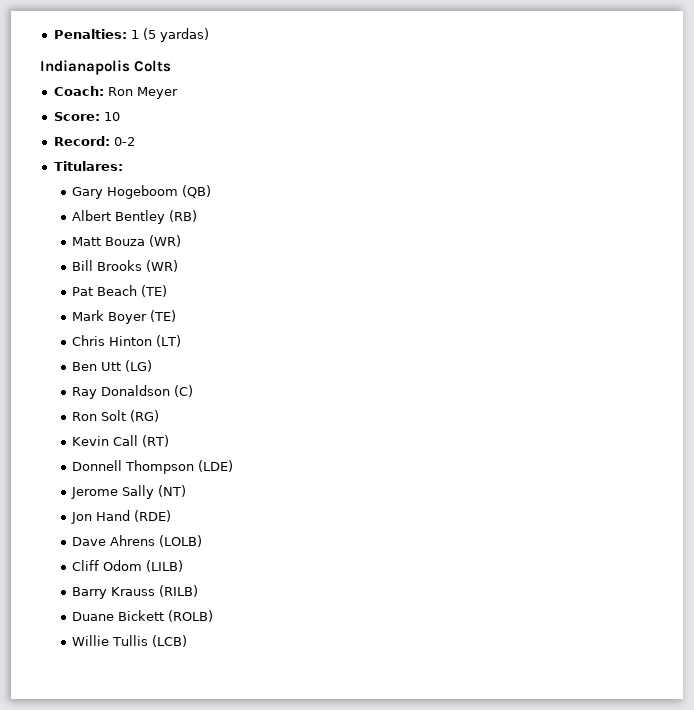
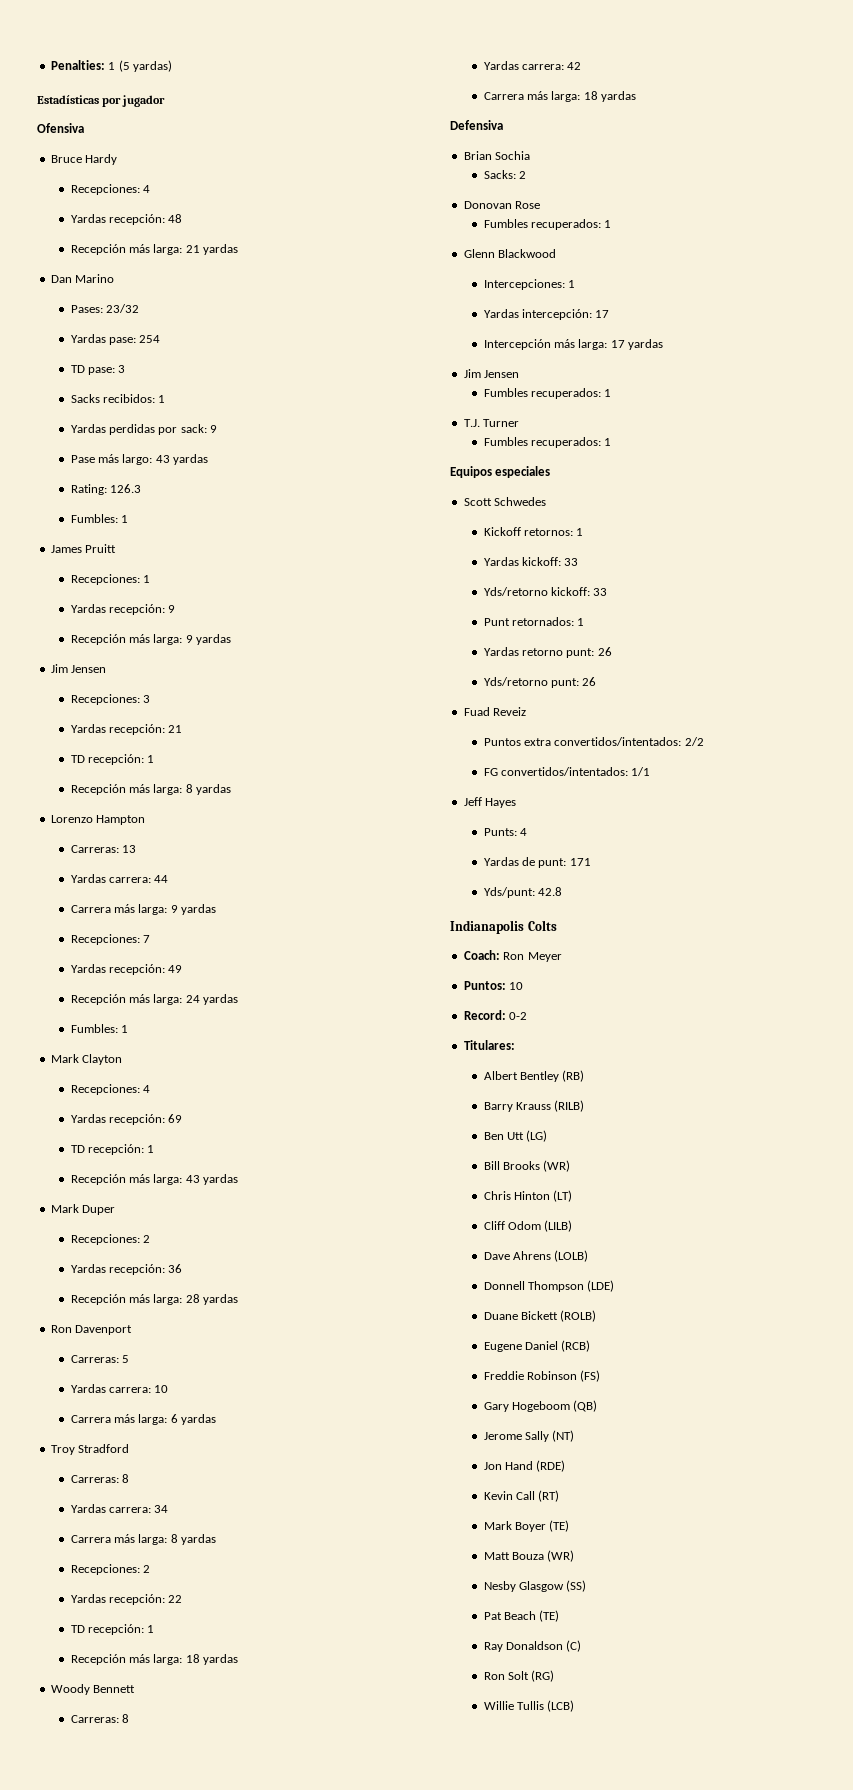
+ Estadísticas por jugador
+ Ofensiva
+ Bruce Hardy
+ Recepciones: 4
+ Yardas recepción: 48
+ Recepción más larga: 21 yardas
+ Dan Marino
+ Pases: 23/32
+ Yardas pase: 254
+ TD pase: 3
+ Sacks recibidos: 1
+ Yardas perdidas por sack: 9
+ Pase más largo: 43 yardas
+ Rating: 126.3
+ Fumbles: 1
+ James Pruitt
+ Recepciones: 1
+ Yardas recepción: 9
+ Recepción más larga: 9 yardas
+ Jim Jensen
+ Recepciones: 3
+ Yardas recepción: 21
+ TD recepción: 1
+ Recepción más larga: 8 yardas
+ Lorenzo Hampton
+ Carreras: 13
+ Yardas carrera: 44
+ Carrera más larga: 9 yardas
+ Recepciones: 7
+ Yardas recepción: 49
+ Recepción más larga: 24 yardas
+ Fumbles: 1
+ Mark Clayton
+ Recepciones: 4
+ Yardas recepción: 69
+ TD recepción: 1
+ Recepción más larga: 43 yardas
+ Mark Duper
+ Recepciones: 2
+ Yardas recepción: 36
+ Recepción más larga: 28 yardas
+ Ron Davenport
+ Carreras: 5
+ Yardas carrera: 10
+ Carrera más larga: 6 yardas
+ Troy Stradford
+ Carreras: 8
+ Yardas carrera: 34
+ Carrera más larga: 8 yardas
+ Recepciones: 2
+ Yardas recepción: 22
+ TD recepción: 1
+ Recepción más larga: 18 yardas
+ Woody Bennett
+ Carreras: 8
+ Yardas carrera: 42
+ Carrera más larga: 18 yardas
+ Defensiva
+ Brian Sochia
+ Sacks: 2
+ Donovan Rose
+ Fumbles recuperados: 1
+ Glenn Blackwood
+ Intercepciones: 1
+ Yardas intercepción: 17
+ Intercepción más larga: 17 yardas
+ Jim Jensen
+ Fumbles recuperados: 1
+ T.J. Turner
+ Fumbles recuperados: 1
+ Equipos especiales
+ Scott Schwedes
+ Kickoff retornos: 1
+ Yardas kickoff: 33
+ Yds/retorno kickoff: 33
+ Punt retornados: 1
+ Yardas retorno punt: 26
+ Yds/retorno punt: 26
+ Fuad Reveiz
+ Puntos extra convertidos/intentados: 2/2
+ FG convertidos/intentados: 1/1
+ Jeff Hayes
+ Punts: 4
+ Yardas de punt: 171
+ Yds/punt: 42.8
- Score: 10
+ Puntos: 10
+ Albert Bentley (RB)
+ Barry Krauss (RILB)
+ Ben Utt (LG)
+ Bill Brooks (WR)
+ Chris Hinton (LT)
+ Cliff Odom (LILB)
+ Dave Ahrens (LOLB)
+ Donnell Thompson (LDE)
+ Duane Bickett (ROLB)
+ Eugene Daniel (RCB)
+ Freddie Robinson (FS)
  Gary Hogeboom (QB)
- Albert Bentley (RB)
+ Jerome Sally (NT)
+ Jon Hand (RDE)
+ Kevin Call (RT)
+ Mark Boyer (TE)
- Bill Brooks (WR)
+ Nesby Glasgow (SS)
- Mark Boyer (TE)
- Chris Hinton (LT)
- Ben Utt (LG)
- Kevin Call (RT)
- Donnell Thompson (LDE)
- Jerome Sally (NT)
- Jon Hand (RDE)
- Dave Ahrens (LOLB)
- Cliff Odom (LILB)
- Barry Krauss (RILB)
- Duane Bickett (ROLB)

